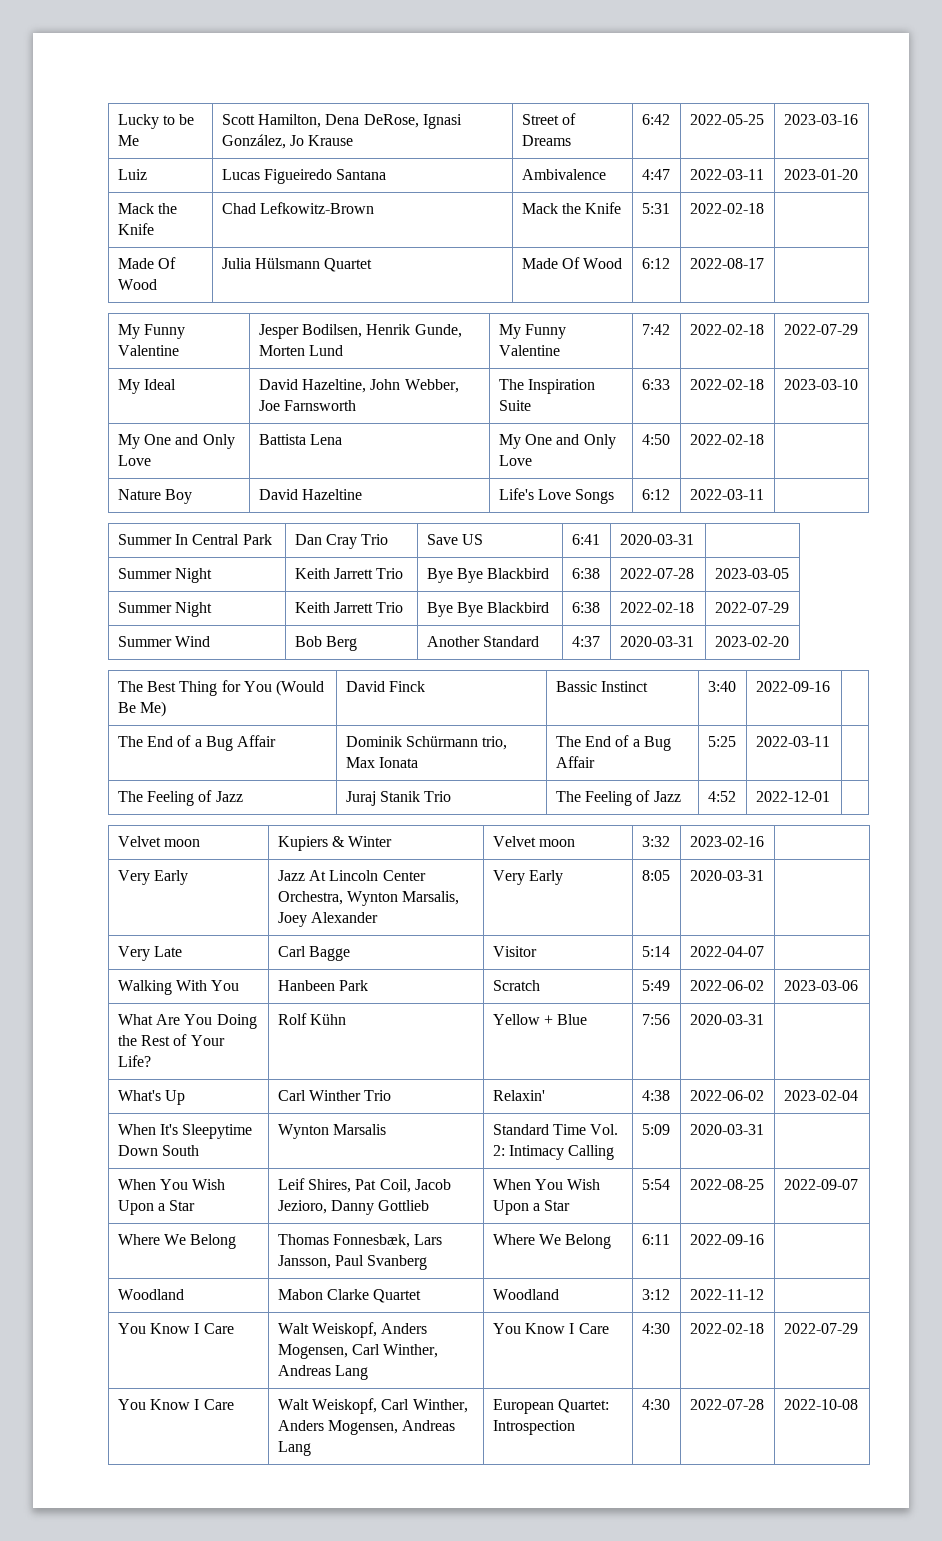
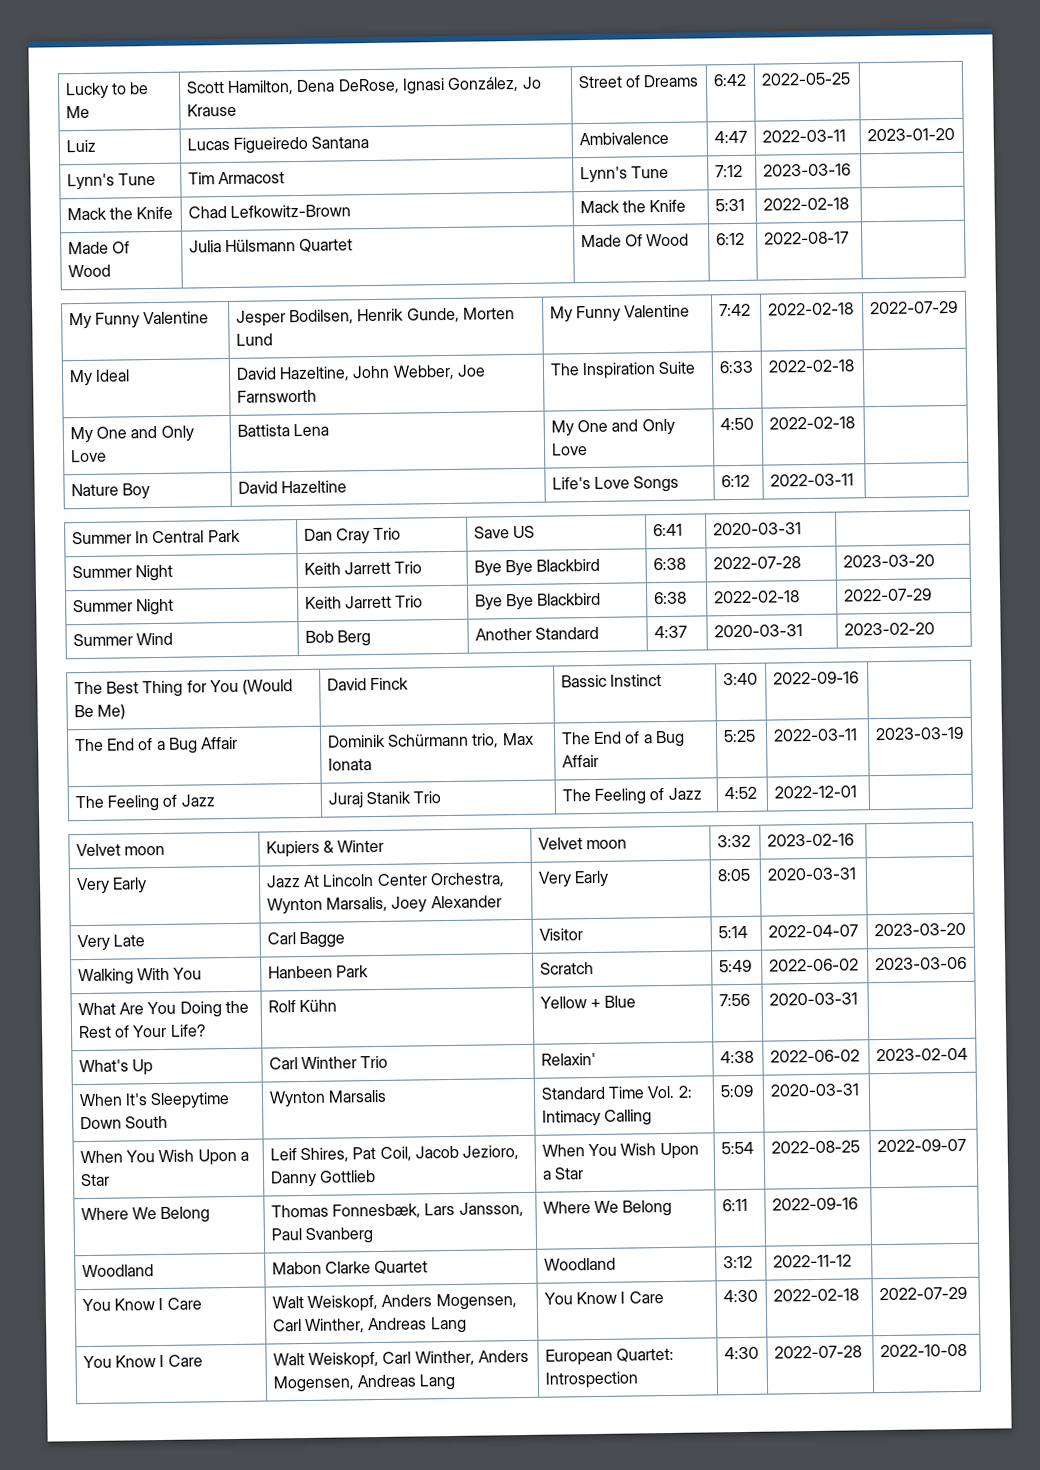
- Lucky to be Me | Scott Hamilton, Dena DeRose, Ignasi González, Jo Krause | Street of Dreams | 6:42 | 2022-05-25 | 2023-03-16
+ Lucky to be Me | Scott Hamilton, Dena DeRose, Ignasi González, Jo Krause | Street of Dreams | 6:42 | 2022-05-25 |
+ Lynn's Tune | Tim Armacost | Lynn's Tune | 7:12 | 2023-03-16 |
- My Ideal | David Hazeltine, John Webber, Joe Farnsworth | The Inspiration Suite | 6:33 | 2022-02-18 | 2023-03-10
+ My Ideal | David Hazeltine, John Webber, Joe Farnsworth | The Inspiration Suite | 6:33 | 2022-02-18 |
- Summer Night | Keith Jarrett Trio | Bye Bye Blackbird | 6:38 | 2022-07-28 | 2023-03-05
+ Summer Night | Keith Jarrett Trio | Bye Bye Blackbird | 6:38 | 2022-07-28 | 2023-03-20
- The End of a Bug Affair | Dominik Schürmann trio, Max Ionata | The End of a Bug Affair | 5:25 | 2022-03-11 |
+ The End of a Bug Affair | Dominik Schürmann trio, Max Ionata | The End of a Bug Affair | 5:25 | 2022-03-11 | 2023-03-19
- Very Late | Carl Bagge | Visitor | 5:14 | 2022-04-07 |
+ Very Late | Carl Bagge | Visitor | 5:14 | 2022-04-07 | 2023-03-20

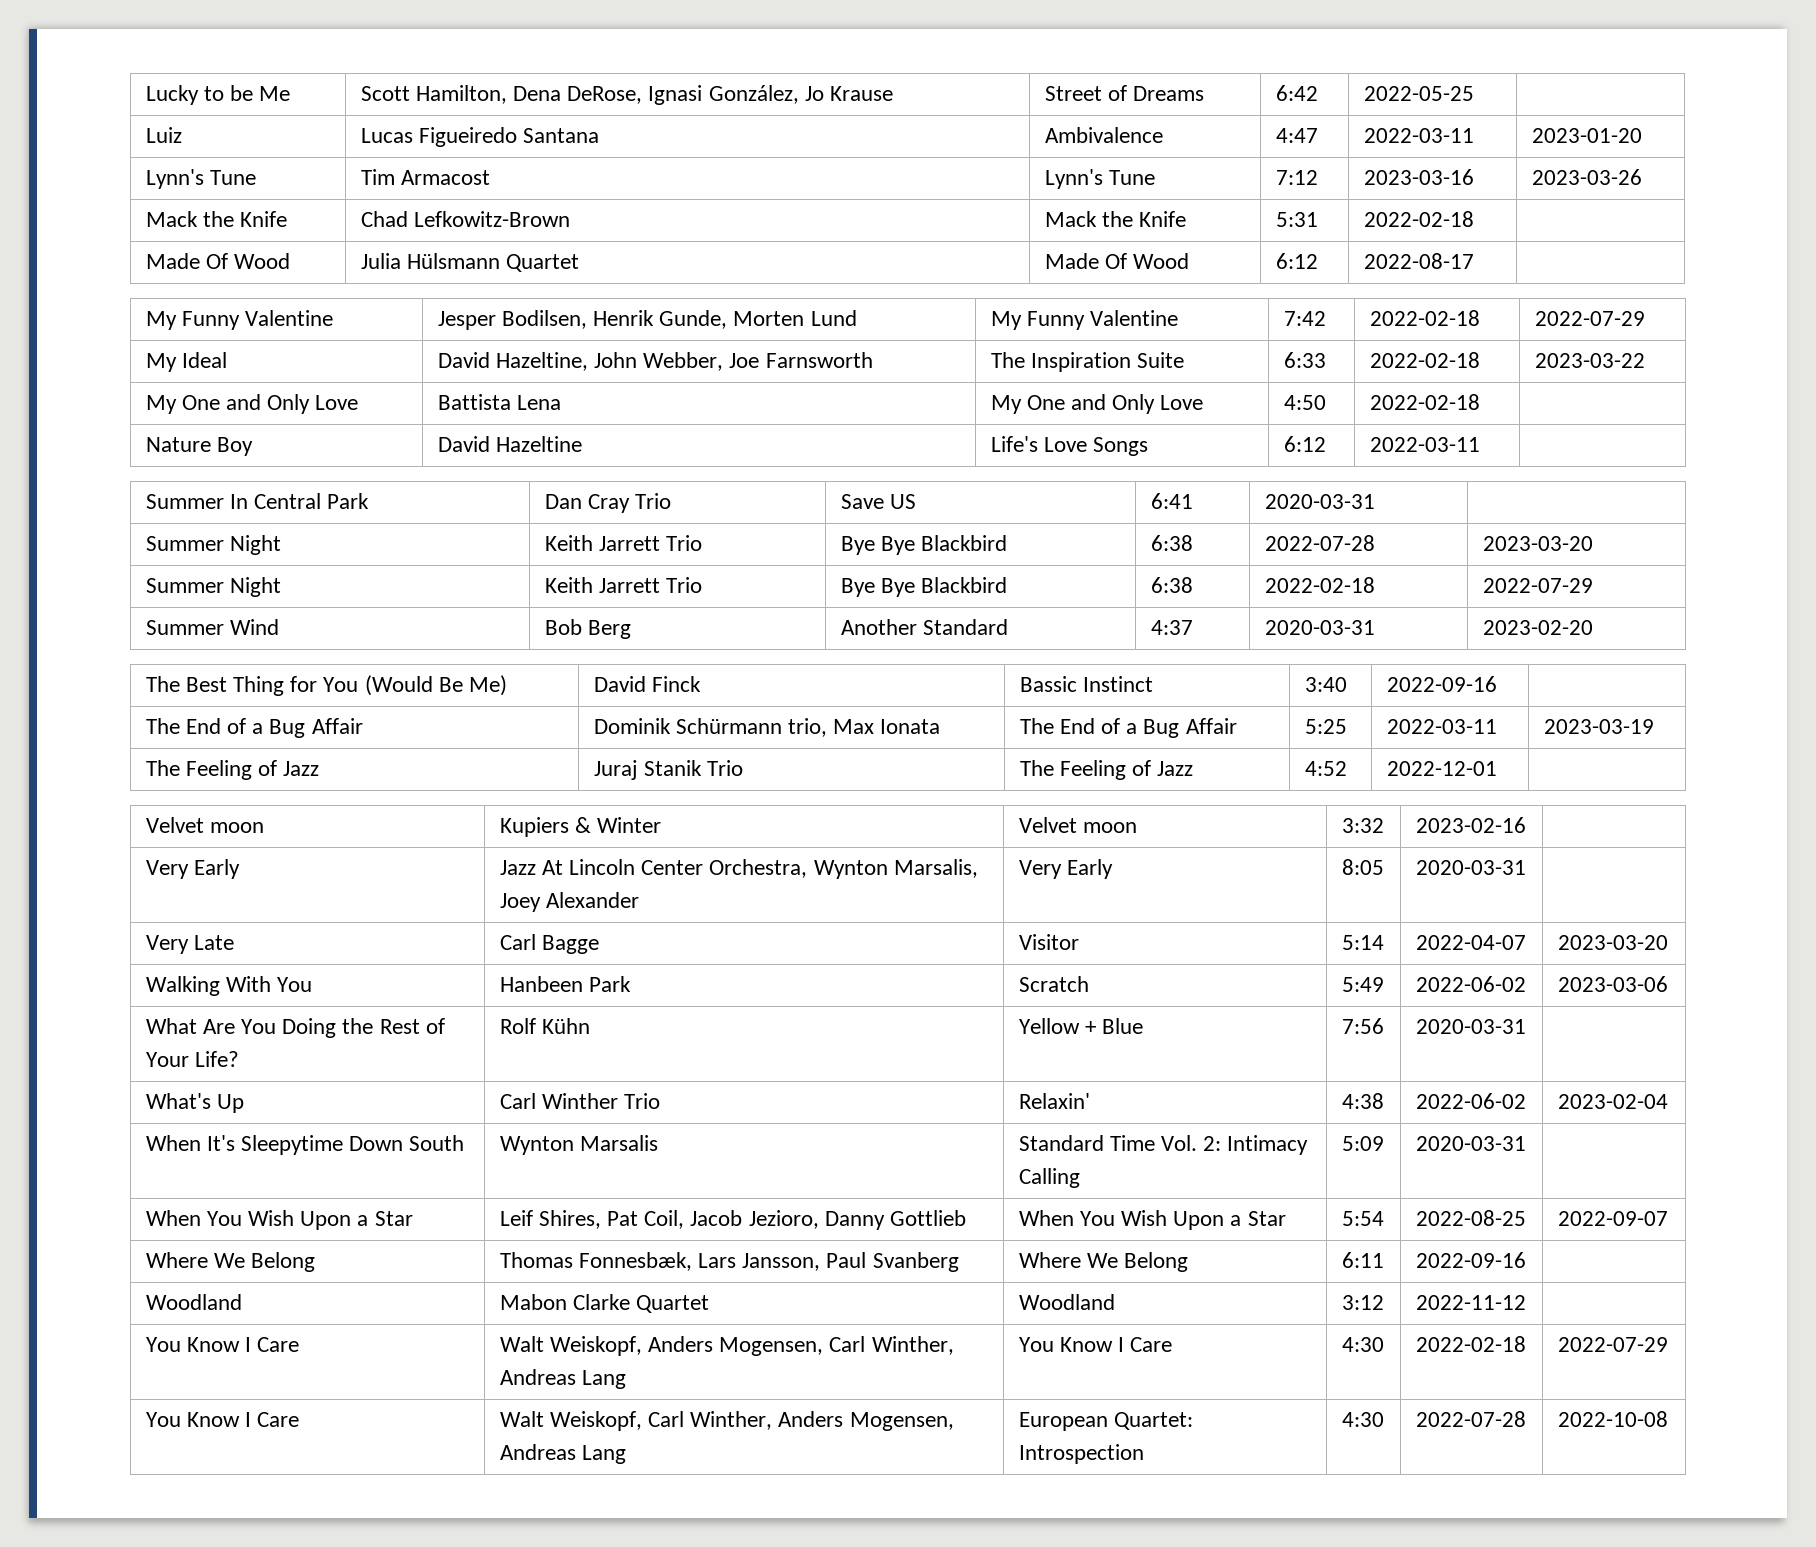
- Lynn's Tune | Tim Armacost | Lynn's Tune | 7:12 | 2023-03-16 |
+ Lynn's Tune | Tim Armacost | Lynn's Tune | 7:12 | 2023-03-16 | 2023-03-26
- My Ideal | David Hazeltine, John Webber, Joe Farnsworth | The Inspiration Suite | 6:33 | 2022-02-18 |
+ My Ideal | David Hazeltine, John Webber, Joe Farnsworth | The Inspiration Suite | 6:33 | 2022-02-18 | 2023-03-22

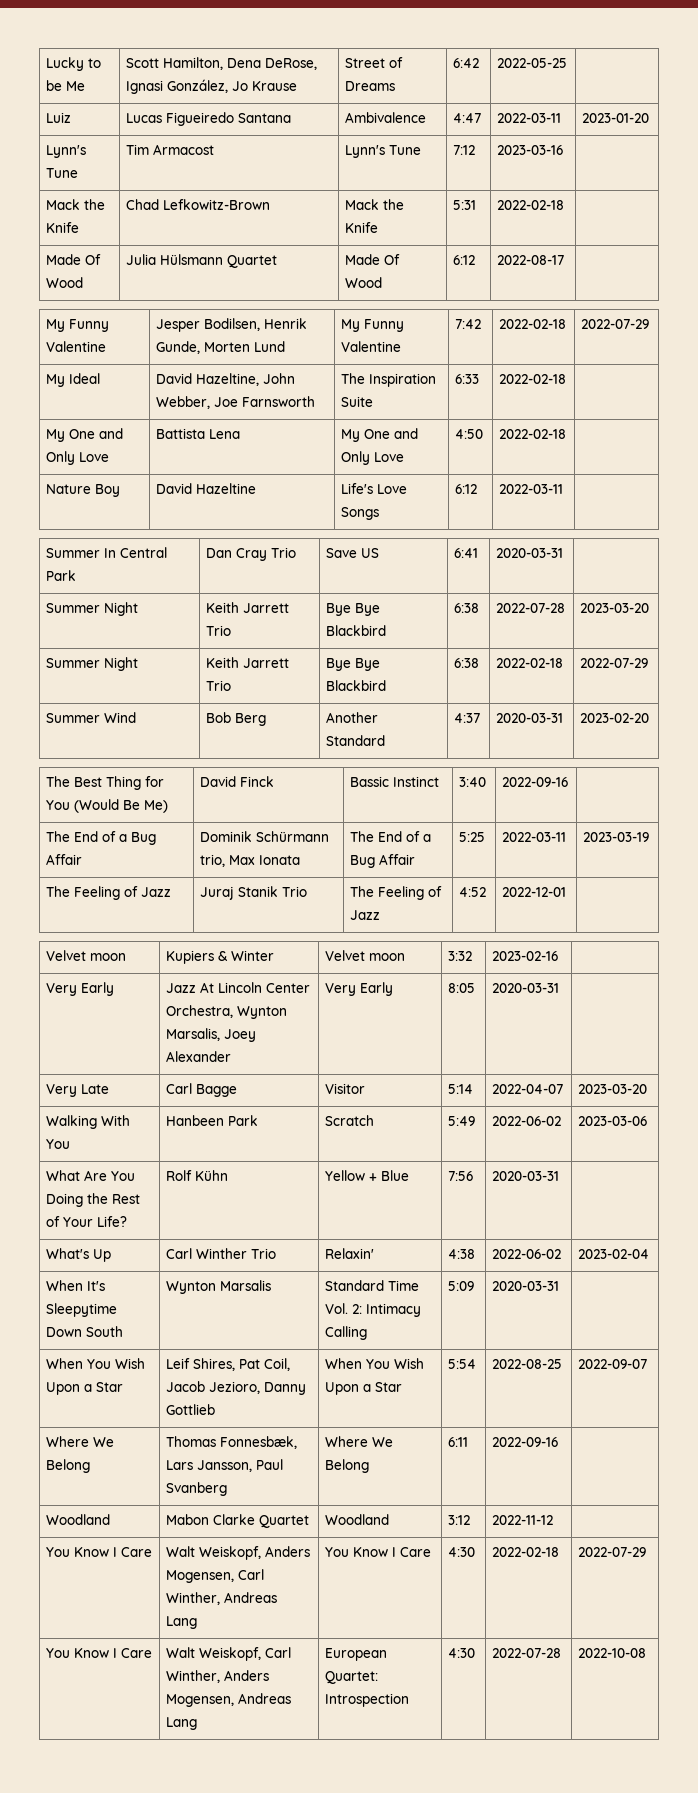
- Lynn's Tune | Tim Armacost | Lynn's Tune | 7:12 | 2023-03-16 | 2023-03-26
+ Lynn's Tune | Tim Armacost | Lynn's Tune | 7:12 | 2023-03-16 |
- My Ideal | David Hazeltine, John Webber, Joe Farnsworth | The Inspiration Suite | 6:33 | 2022-02-18 | 2023-03-22
+ My Ideal | David Hazeltine, John Webber, Joe Farnsworth | The Inspiration Suite | 6:33 | 2022-02-18 |

